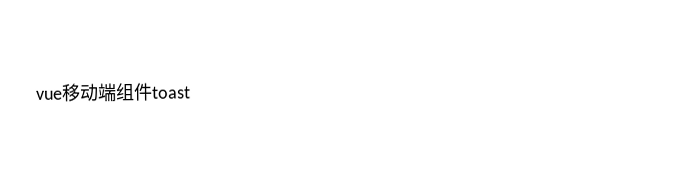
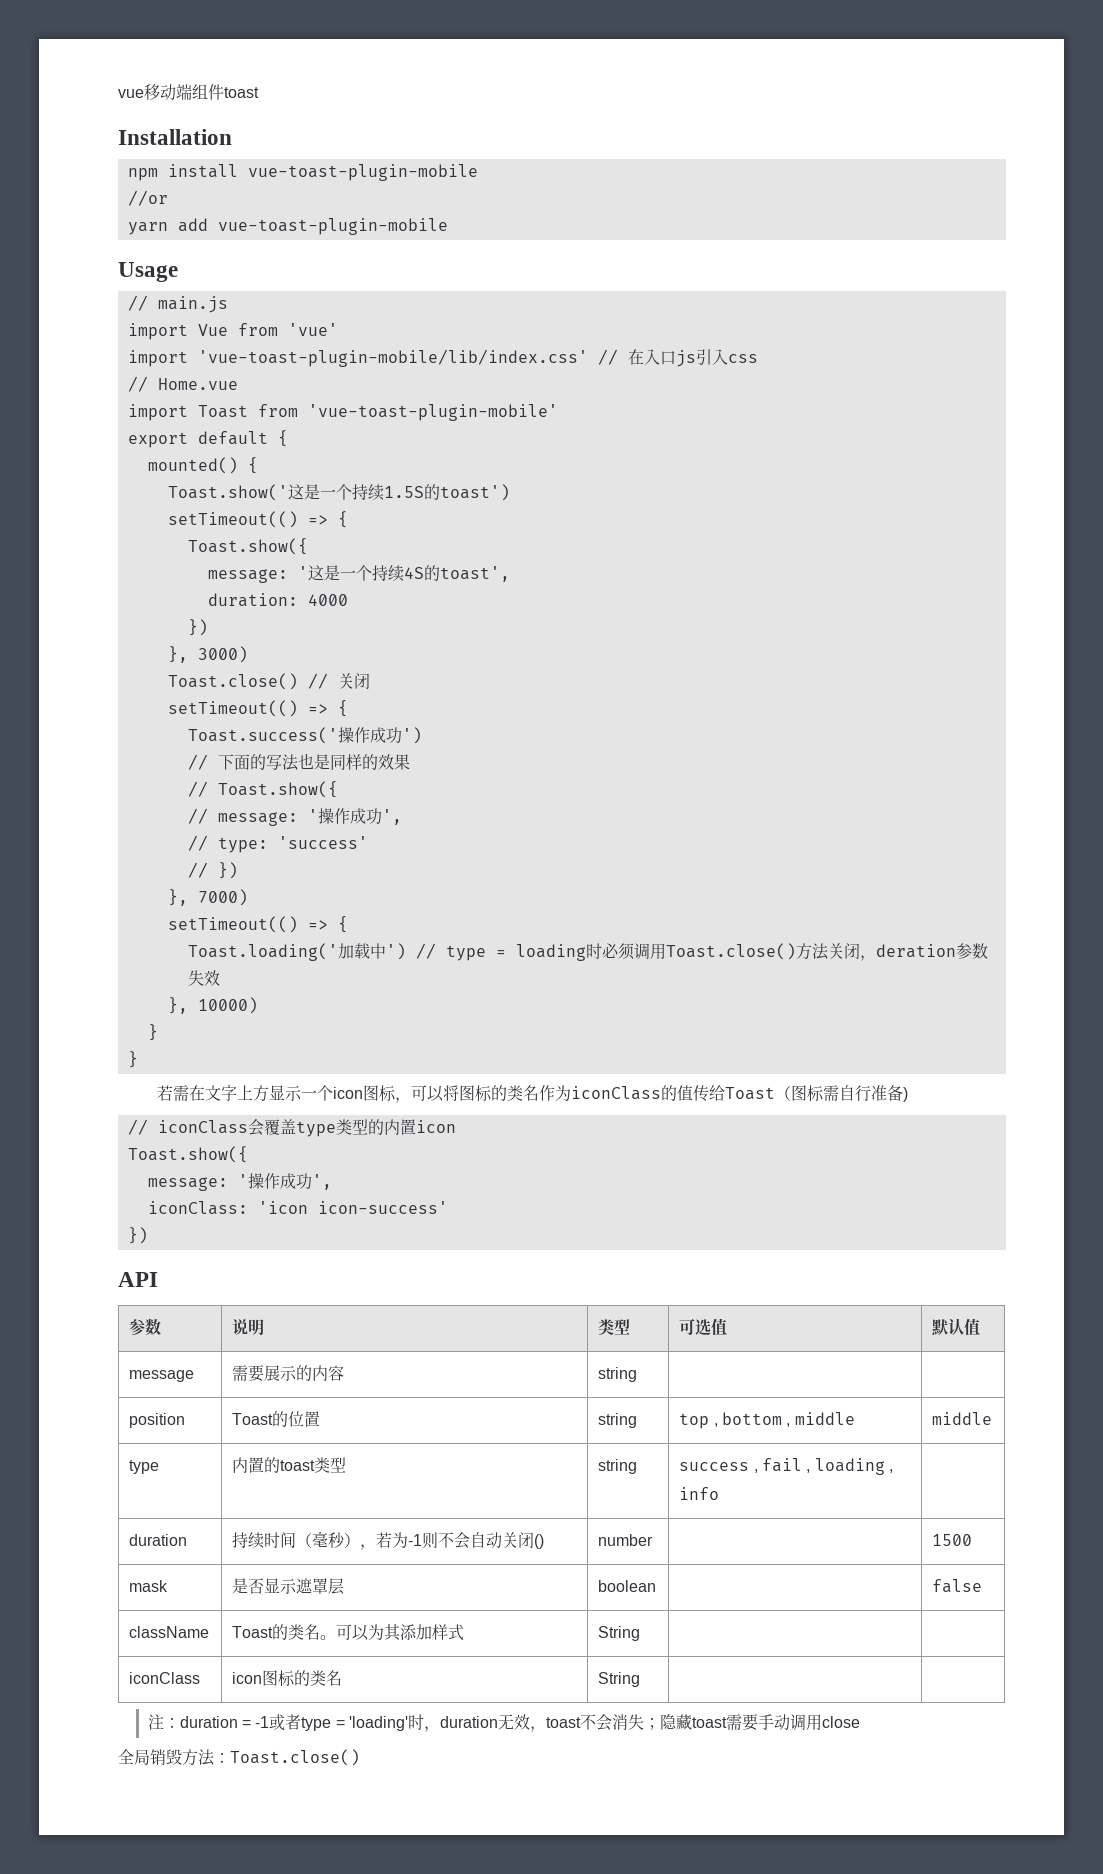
+ Installation
+ npm install vue-toast-plugin-mobile
+ //or
+ yarn add vue-toast-plugin-mobile
+ Usage
+ // main.js
+ import Vue from 'vue'
+ import 'vue-toast-plugin-mobile/lib/index.css' // 在入口js引入css
+ // Home.vue
+ import Toast from 'vue-toast-plugin-mobile'
+ export default {
+ mounted() {
+ Toast.show('这是一个持续1.5S的toast')
+ setTimeout(() => {
+ Toast.show({
+ message: '这是一个持续4S的toast',
+ duration: 4000
+ })
+ }, 3000)
+ Toast.close() // 关闭
+ setTimeout(() => {
+ Toast.success('操作成功')
+ // 下面的写法也是同样的效果
+ // Toast.show({
+ // message: '操作成功',
+ // type: 'success'
+ // })
+ }, 7000)
+ setTimeout(() => {
+ Toast.loading('加载中') // type = loading时必须调用Toast.close()方法关闭，deration参数失效
+ }, 10000)
+ }
+ }
+ 若需在文字上方显示一个icon图标，可以将图标的类名作为iconClass的值传给Toast（图标需自行准备)
+ // iconClass会覆盖type类型的内置icon
+ Toast.show({
+ message: '操作成功',
+ iconClass: 'icon icon-success'
+ })
+ API
+ 参数 | 说明 | 类型 | 可选值 | 默认值
+ message | 需要展示的内容 | string | |
+ position | Toast的位置 | string | top , bottom , middle | middle
+ type | 内置的toast类型 | string | success , fail , loading , info |
+ duration | 持续时间（毫秒），若为-1则不会自动关闭() | number | | 1500
+ mask | 是否显示遮罩层 | boolean | | false
+ className | Toast的类名。可以为其添加样式 | String | |
+ iconClass | icon图标的类名 | String | |
+ 注：duration = -1或者type = 'loading'时，duration无效，toast不会消失；隐藏toast需要手动调用close
+ 全局销毁方法：Toast.close()

